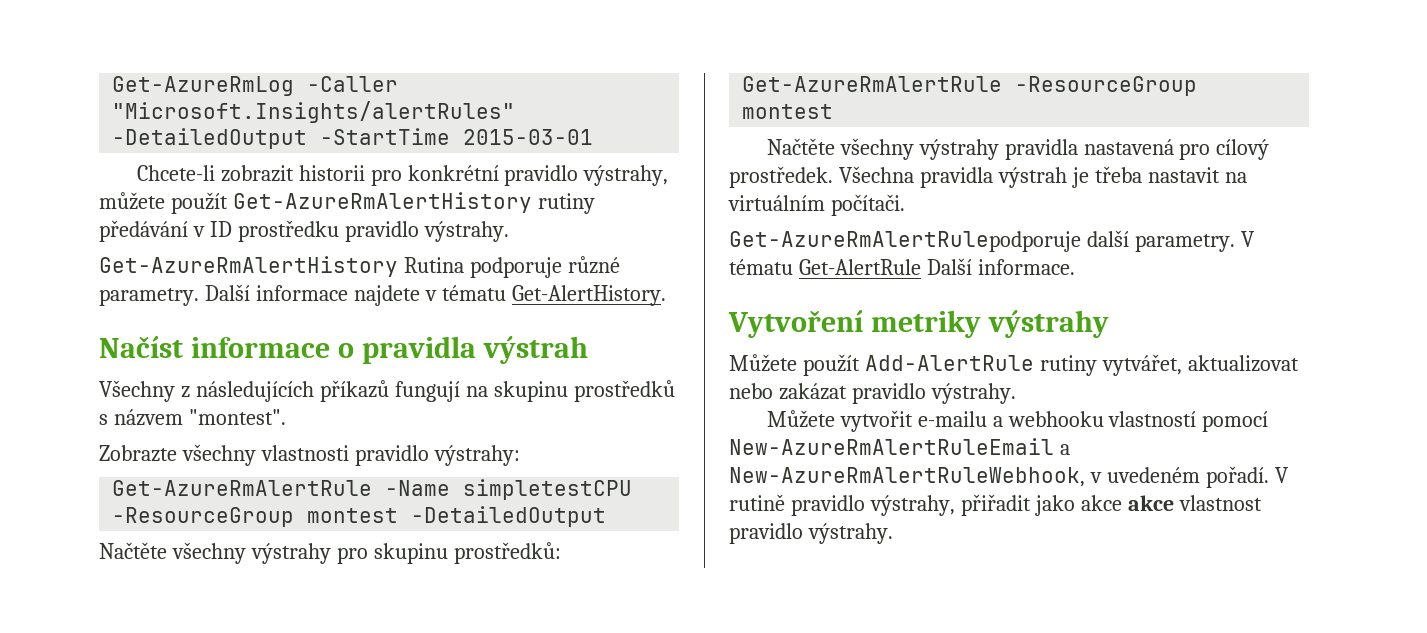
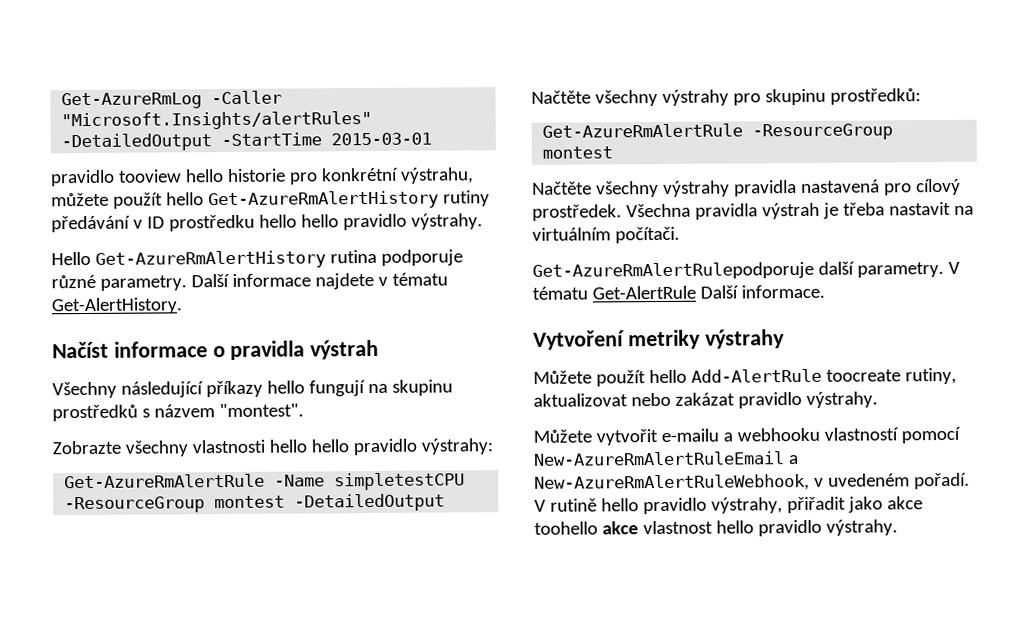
- Chcete-li zobrazit historii pro konkrétní pravidlo výstrahy, můžete použít Get-AzureRmAlertHistory rutiny předávání v ID prostředku pravidlo výstrahy.
- Get-AzureRmAlertHistory Rutina podporuje různé parametry.
+ pravidlo tooview hello historie pro konkrétní výstrahu, můžete použít hello Get-AzureRmAlertHistory rutiny předávání v ID prostředku hello hello pravidlo výstrahy.
+ Hello Get-AzureRmAlertHistory rutina podporuje různé parametry.
- Všechny z následujících příkazů fungují na skupinu prostředků s názvem "montest".
+ Všechny následující příkazy hello fungují na skupinu prostředků s názvem "montest".
- Zobrazte všechny vlastnosti pravidlo výstrahy:
+ Zobrazte všechny vlastnosti hello hello pravidlo výstrahy:
- Můžete použít Add-AlertRule rutiny vytvářet, aktualizovat nebo zakázat pravidlo výstrahy.
+ Můžete použít hello Add-AlertRule toocreate rutiny, aktualizovat nebo zakázat pravidlo výstrahy.
- V rutině pravidlo výstrahy, přiřadit jako akce akce vlastnost pravidlo výstrahy.
+ V rutině hello pravidlo výstrahy, přiřadit jako akce toohello akce vlastnost hello pravidlo výstrahy.

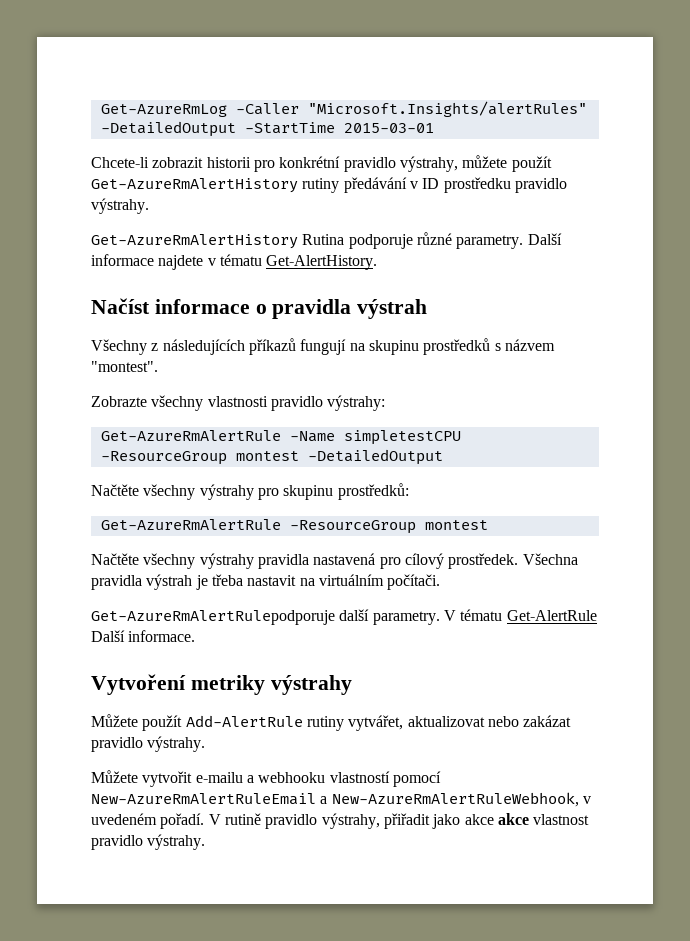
- pravidlo tooview hello historie pro konkrétní výstrahu, můžete použít hello Get-AzureRmAlertHistory rutiny předávání v ID prostředku hello hello pravidlo výstrahy.
- Hello Get-AzureRmAlertHistory rutina podporuje různé parametry.
+ Chcete-li zobrazit historii pro konkrétní pravidlo výstrahy, můžete použít Get-AzureRmAlertHistory rutiny předávání v ID prostředku pravidlo výstrahy.
+ Get-AzureRmAlertHistory Rutina podporuje různé parametry.
- Všechny následující příkazy hello fungují na skupinu prostředků s názvem "montest".
+ Všechny z následujících příkazů fungují na skupinu prostředků s názvem "montest".
- Zobrazte všechny vlastnosti hello hello pravidlo výstrahy:
+ Zobrazte všechny vlastnosti pravidlo výstrahy:
- Můžete použít hello Add-AlertRule toocreate rutiny, aktualizovat nebo zakázat pravidlo výstrahy.
+ Můžete použít Add-AlertRule rutiny vytvářet, aktualizovat nebo zakázat pravidlo výstrahy.
- V rutině hello pravidlo výstrahy, přiřadit jako akce toohello akce vlastnost hello pravidlo výstrahy.
+ V rutině pravidlo výstrahy, přiřadit jako akce akce vlastnost pravidlo výstrahy.

